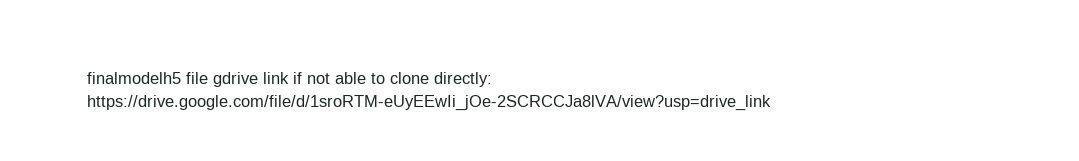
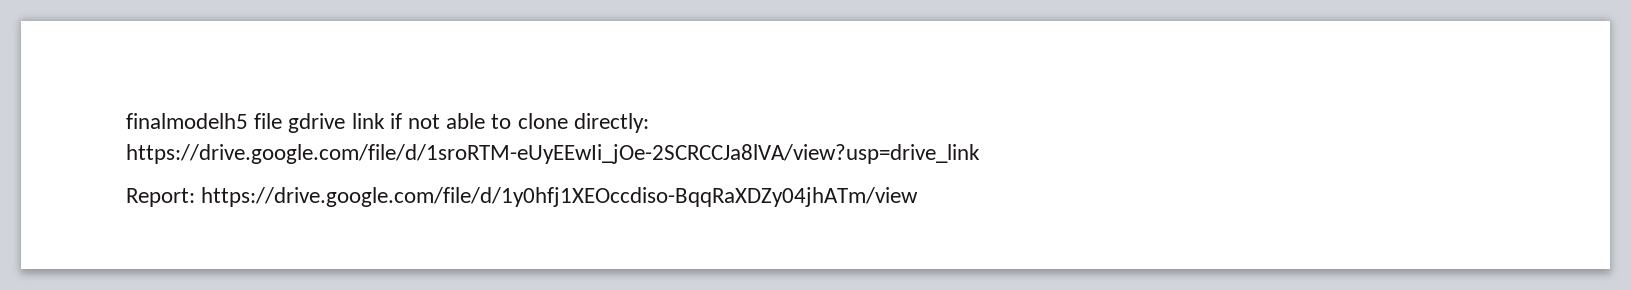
+ Report: https://drive.google.com/file/d/1y0hfj1XEOccdiso-BqqRaXDZy04jhATm/view

